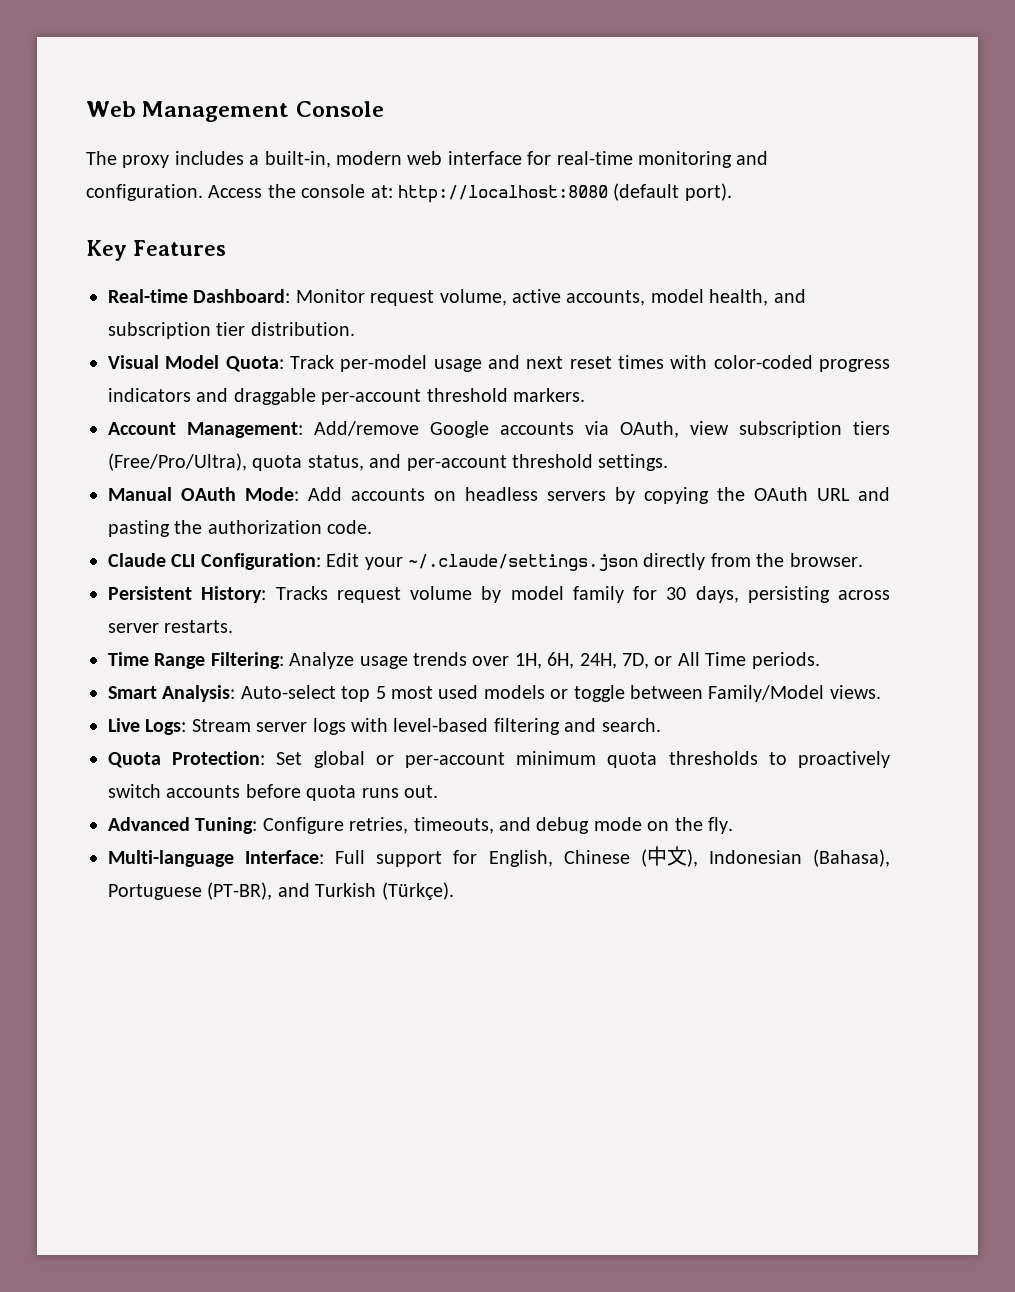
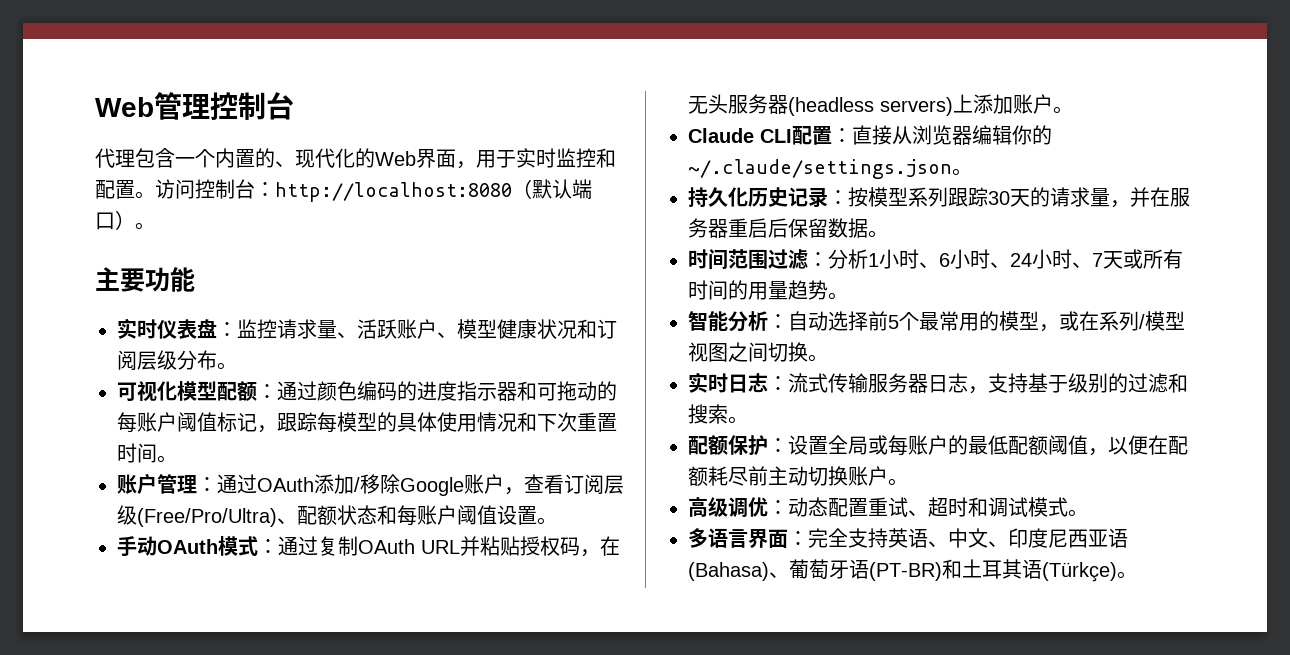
- Web Management Console
- The proxy includes a built-in, modern web interface for real-time monitoring and configuration. Access the console at: http://localhost:8080 (default port).
- Key Features
- Real-time Dashboard: Monitor request volume, active accounts, model health, and subscription tier distribution.
- Visual Model Quota: Track per-model usage and next reset times with color-coded progress indicators and draggable per-account threshold markers.
- Account Management: Add/remove Google accounts via OAuth, view subscription tiers (Free/Pro/Ultra), quota status, and per-account threshold settings.
- Manual OAuth Mode: Add accounts on headless servers by copying the OAuth URL and pasting the authorization code.
- Claude CLI Configuration: Edit your ~/.claude/settings.json directly from the browser.
- Persistent History: Tracks request volume by model family for 30 days, persisting across server restarts.
- Time Range Filtering: Analyze usage trends over 1H, 6H, 24H, 7D, or All Time periods.
- Smart Analysis: Auto-select top 5 most used models or toggle between Family/Model views.
- Live Logs: Stream server logs with level-based filtering and search.
- Quota Protection: Set global or per-account minimum quota thresholds to proactively switch accounts before quota runs out.
- Advanced Tuning: Configure retries, timeouts, and debug mode on the fly.
- Multi-language Interface: Full support for English, Chinese (中文), Indonesian (Bahasa), Portuguese (PT-BR), and Turkish (Türkçe).
+ Web管理控制台
+ 代理包含一个内置的、现代化的Web界面，用于实时监控和配置。访问控制台：http://localhost:8080（默认端口）。
+ 主要功能
+ 实时仪表盘：监控请求量、活跃账户、模型健康状况和订阅层级分布。
+ 可视化模型配额：通过颜色编码的进度指示器和可拖动的每账户阈值标记，跟踪每模型的具体使用情况和下次重置时间。
+ 账户管理：通过OAuth添加/移除Google账户，查看订阅层级(Free/Pro/Ultra)、配额状态和每账户阈值设置。
+ 手动OAuth模式：通过复制OAuth URL并粘贴授权码，在无头服务器(headless servers)上添加账户。
+ Claude CLI配置：直接从浏览器编辑你的~/.claude/settings.json。
+ 持久化历史记录：按模型系列跟踪30天的请求量，并在服务器重启后保留数据。
+ 时间范围过滤：分析1小时、6小时、24小时、7天或所有时间的用量趋势。
+ 智能分析：自动选择前5个最常用的模型，或在系列/模型视图之间切换。
+ 实时日志：流式传输服务器日志，支持基于级别的过滤和搜索。
+ 配额保护：设置全局或每账户的最低配额阈值，以便在配额耗尽前主动切换账户。
+ 高级调优：动态配置重试、超时和调试模式。
+ 多语言界面：完全支持英语、中文、印度尼西亚语(Bahasa)、葡萄牙语(PT-BR)和土耳其语(Türkçe)。

